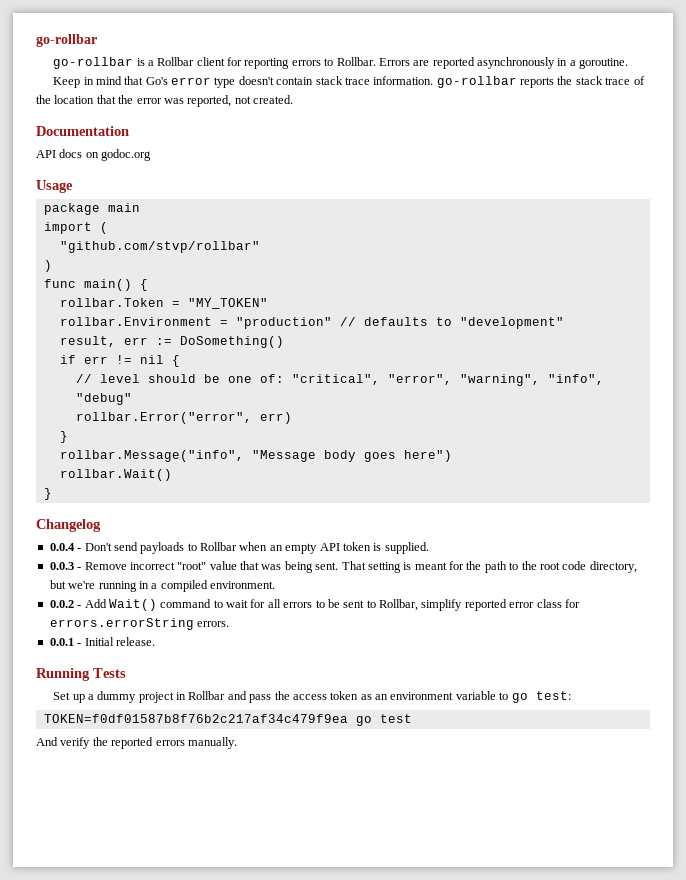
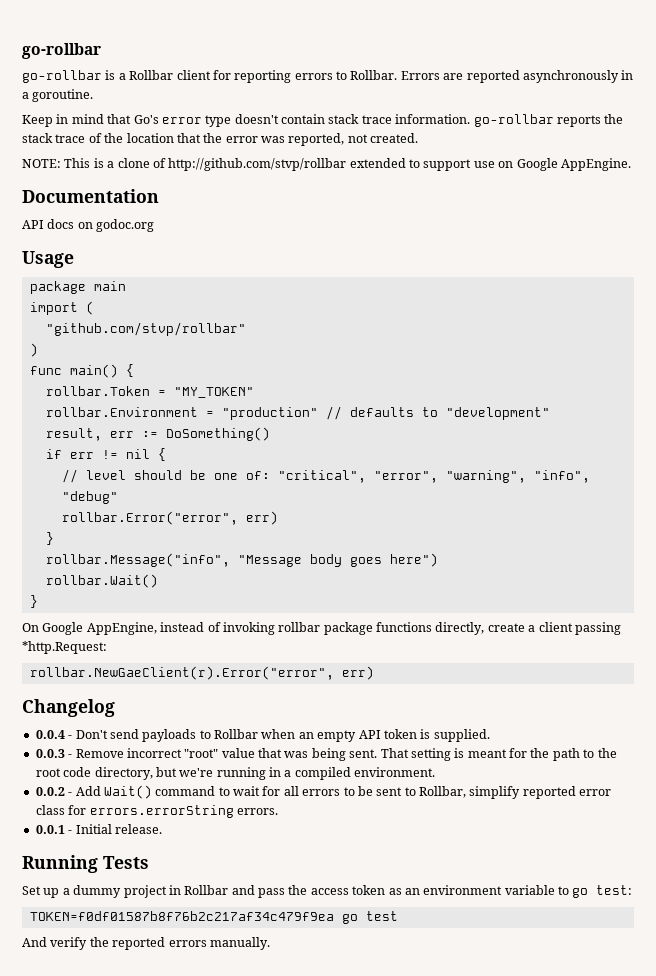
+ NOTE: This is a clone of http://github.com/stvp/rollbar extended to support use on Google AppEngine.
+ On Google AppEngine, instead of invoking rollbar package functions directly, create a client passing *http.Request:
+ rollbar.NewGaeClient(r).Error("error", err)

